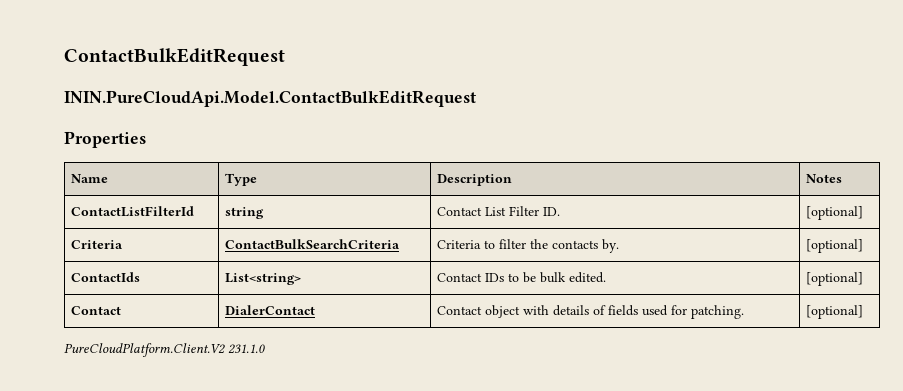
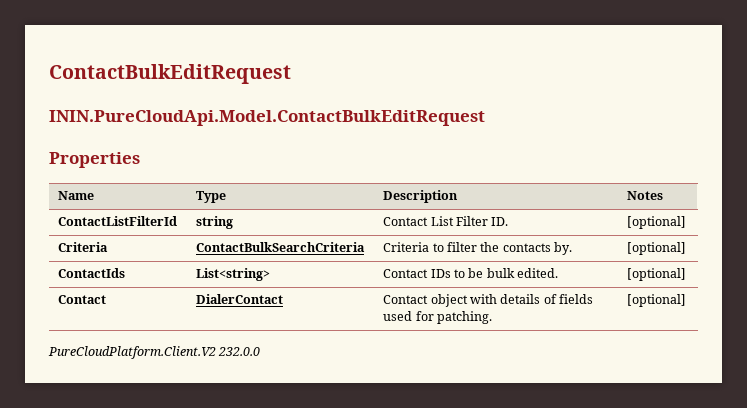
- PureCloudPlatform.Client.V2 231.1.0
+ PureCloudPlatform.Client.V2 232.0.0

